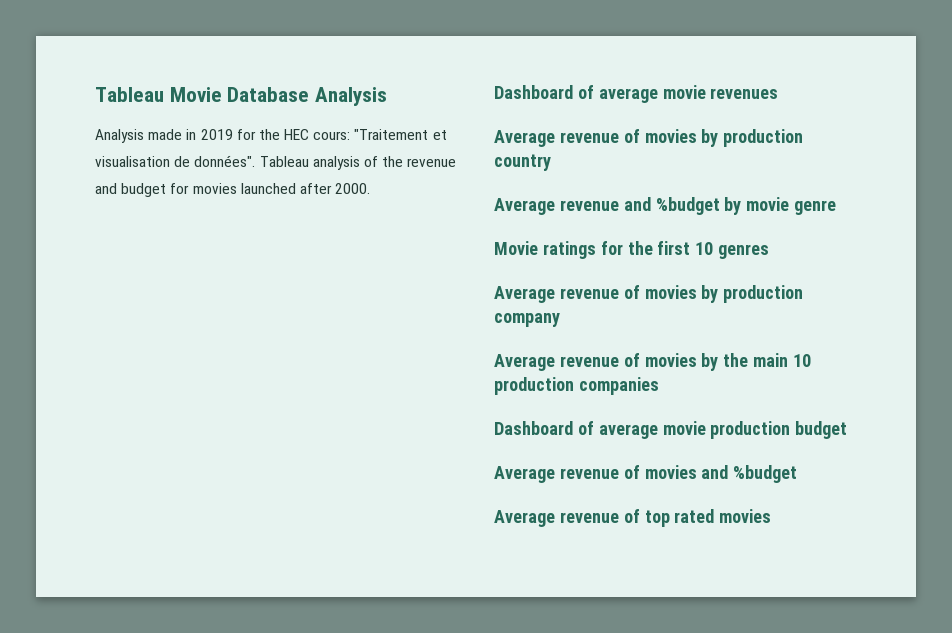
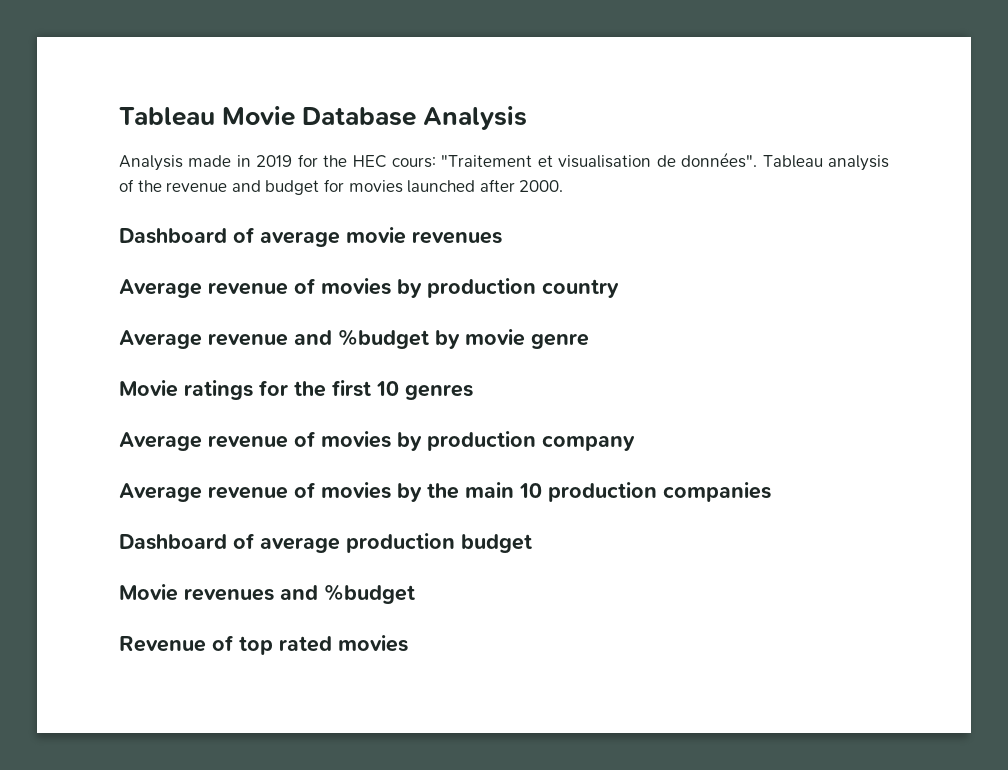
- Dashboard of average movie production budget
+ Dashboard of average production budget
- Average revenue of movies and %budget
+ Movie revenues and %budget
- Average revenue of top rated movies
+ Revenue of top rated movies

